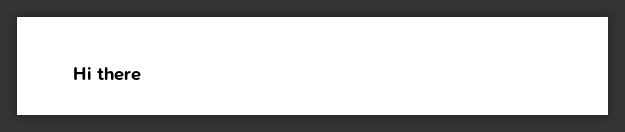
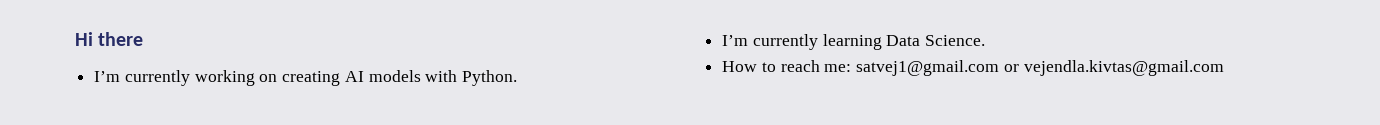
+ I’m currently working on creating AI models with Python.
+ I’m currently learning Data Science.
+ How to reach me: satvej1@gmail.com or vejendla.kivtas@gmail.com

